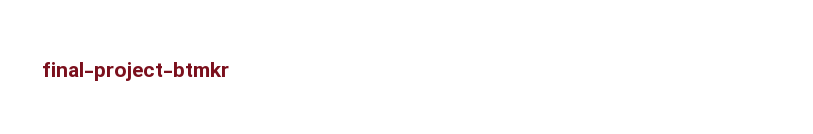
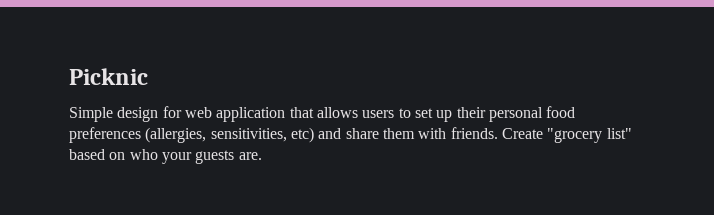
- final-project-btmkr
+ Picknic
+ Simple design for web application that allows users to set up their personal food preferences (allergies, sensitivities, etc) and share them with friends. Create "grocery list" based on who your guests are.

